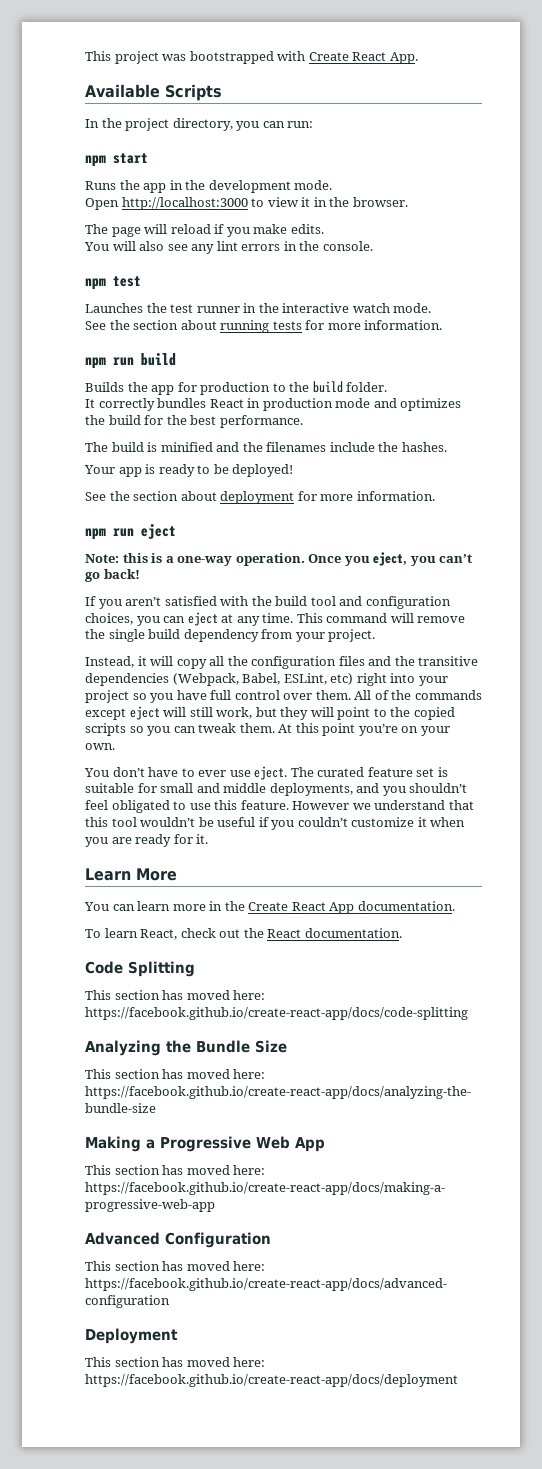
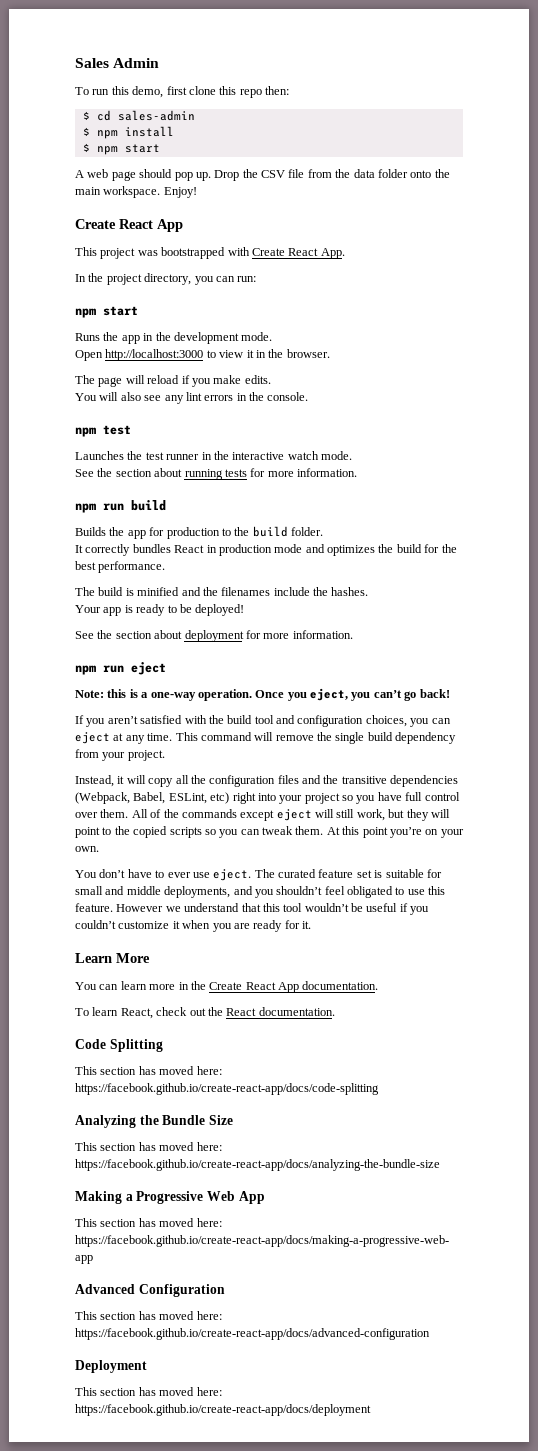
+ Sales Admin
+ To run this demo, first clone this repo then:
+ $ cd sales-admin
+ $ npm install
+ $ npm start
+ A web page should pop up. Drop the CSV file from the data folder onto the main workspace. Enjoy!
+ Create React App
- Available Scripts

